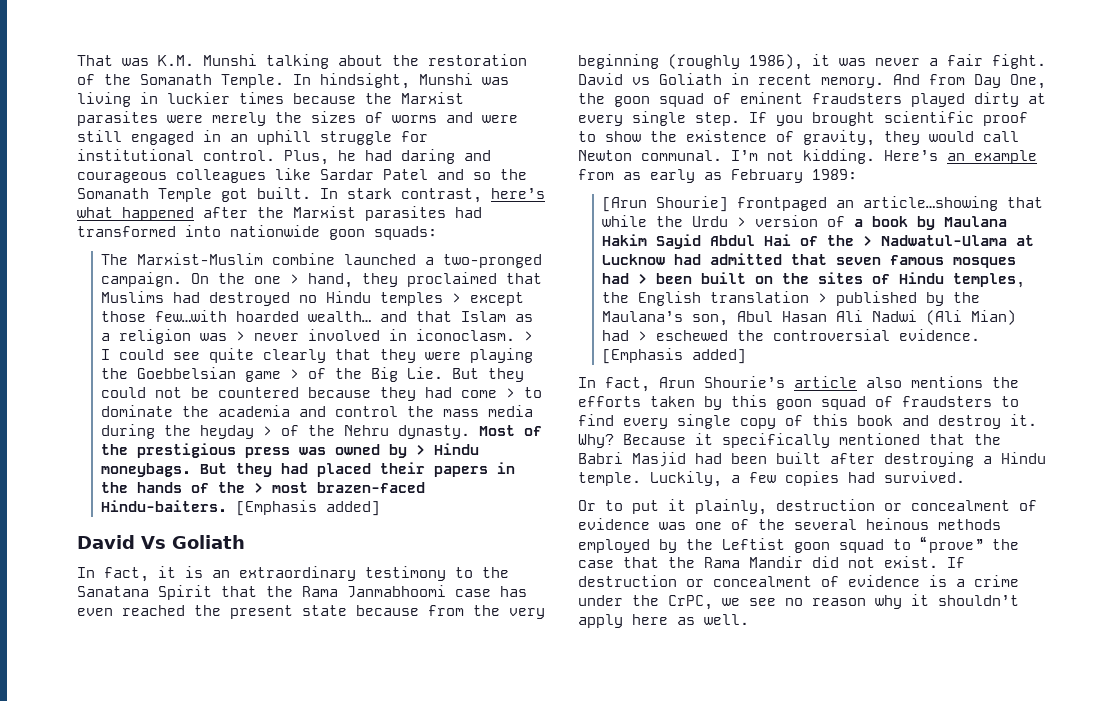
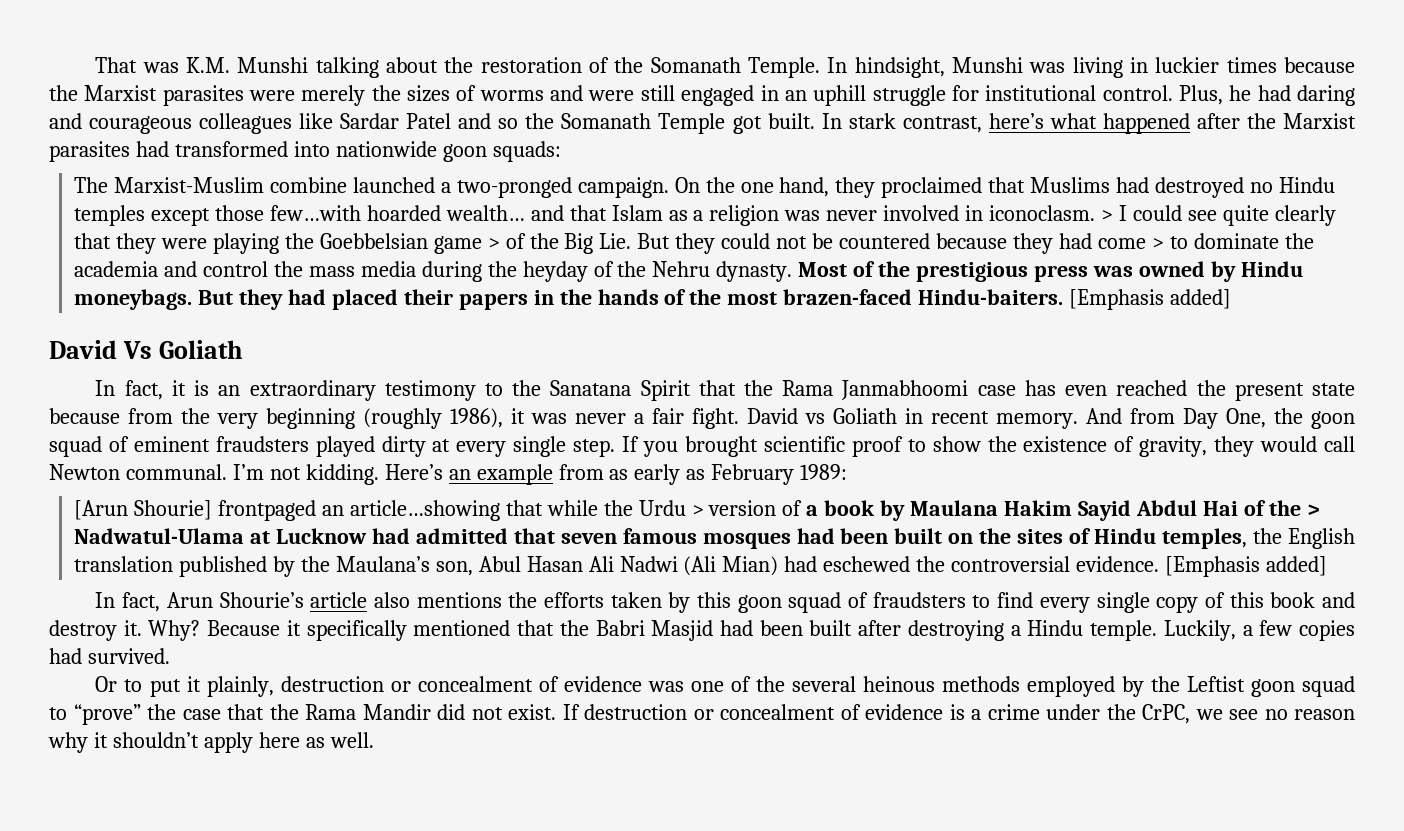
- On the one > hand, they proclaimed that Muslims had destroyed no Hindu temples > except those few…with hoarded wealth… and that Islam as a religion was > never involved in iconoclasm.
+ On the one hand, they proclaimed that Muslims had destroyed no Hindu temples except those few…with hoarded wealth… and that Islam as a religion was never involved in iconoclasm.
- > I could see quite clearly that they were playing the Goebbelsian game > of the Big Lie. But they could not be countered because they had come > to dominate the academia and control the mass media during the heyday > of the Nehru dynasty.
+ > I could see quite clearly that they were playing the Goebbelsian game > of the Big Lie. But they could not be countered because they had come > to dominate the academia and control the mass media during the heyday of the Nehru dynasty.
- Most of the prestigious press was owned by > Hindu moneybags.
+ Most of the prestigious press was owned by Hindu moneybags.
- But they had placed their papers in the hands of the > most brazen-faced Hindu-baiters.
+ But they had placed their papers in the hands of the most brazen-faced Hindu-baiters.
- [Arun Shourie] frontpaged an article…showing that while the Urdu > version of a book by Maulana Hakim Sayid Abdul Hai of the > Nadwatul-Ulama at Lucknow had admitted that seven famous mosques had > been built on the sites of Hindu temples, the English translation > published by the Maulana’s son, Abul Hasan Ali Nadwi (Ali Mian) had > eschewed the controversial evidence.
+ [Arun Shourie] frontpaged an article…showing that while the Urdu > version of a book by Maulana Hakim Sayid Abdul Hai of the > Nadwatul-Ulama at Lucknow had admitted that seven famous mosques had been built on the sites of Hindu temples, the English translation published by the Maulana’s son, Abul Hasan Ali Nadwi (Ali Mian) had eschewed the controversial evidence.

